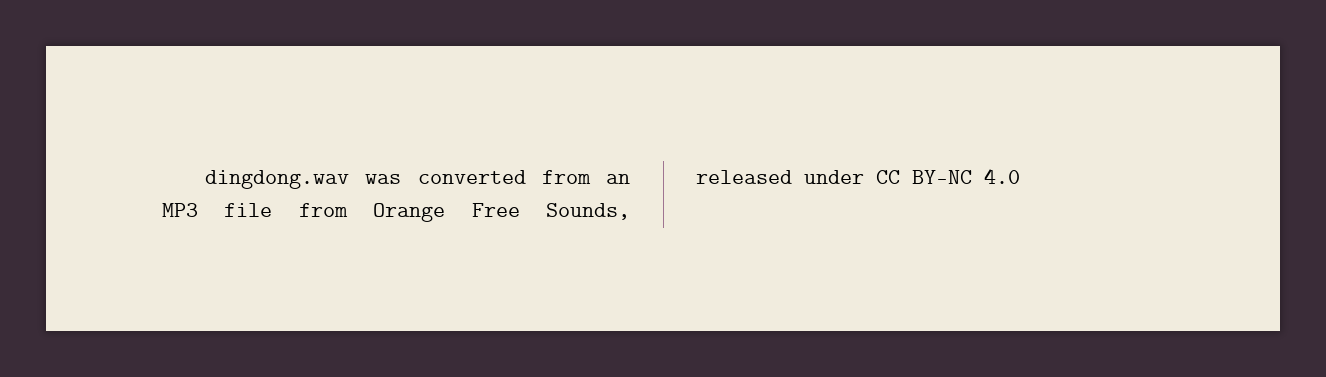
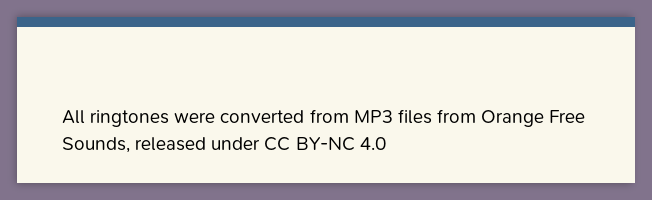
- dingdong.wav was converted from an MP3 file from Orange Free Sounds, released under CC BY-NC 4.0
+ All ringtones were converted from MP3 files from Orange Free Sounds, released under CC BY-NC 4.0

